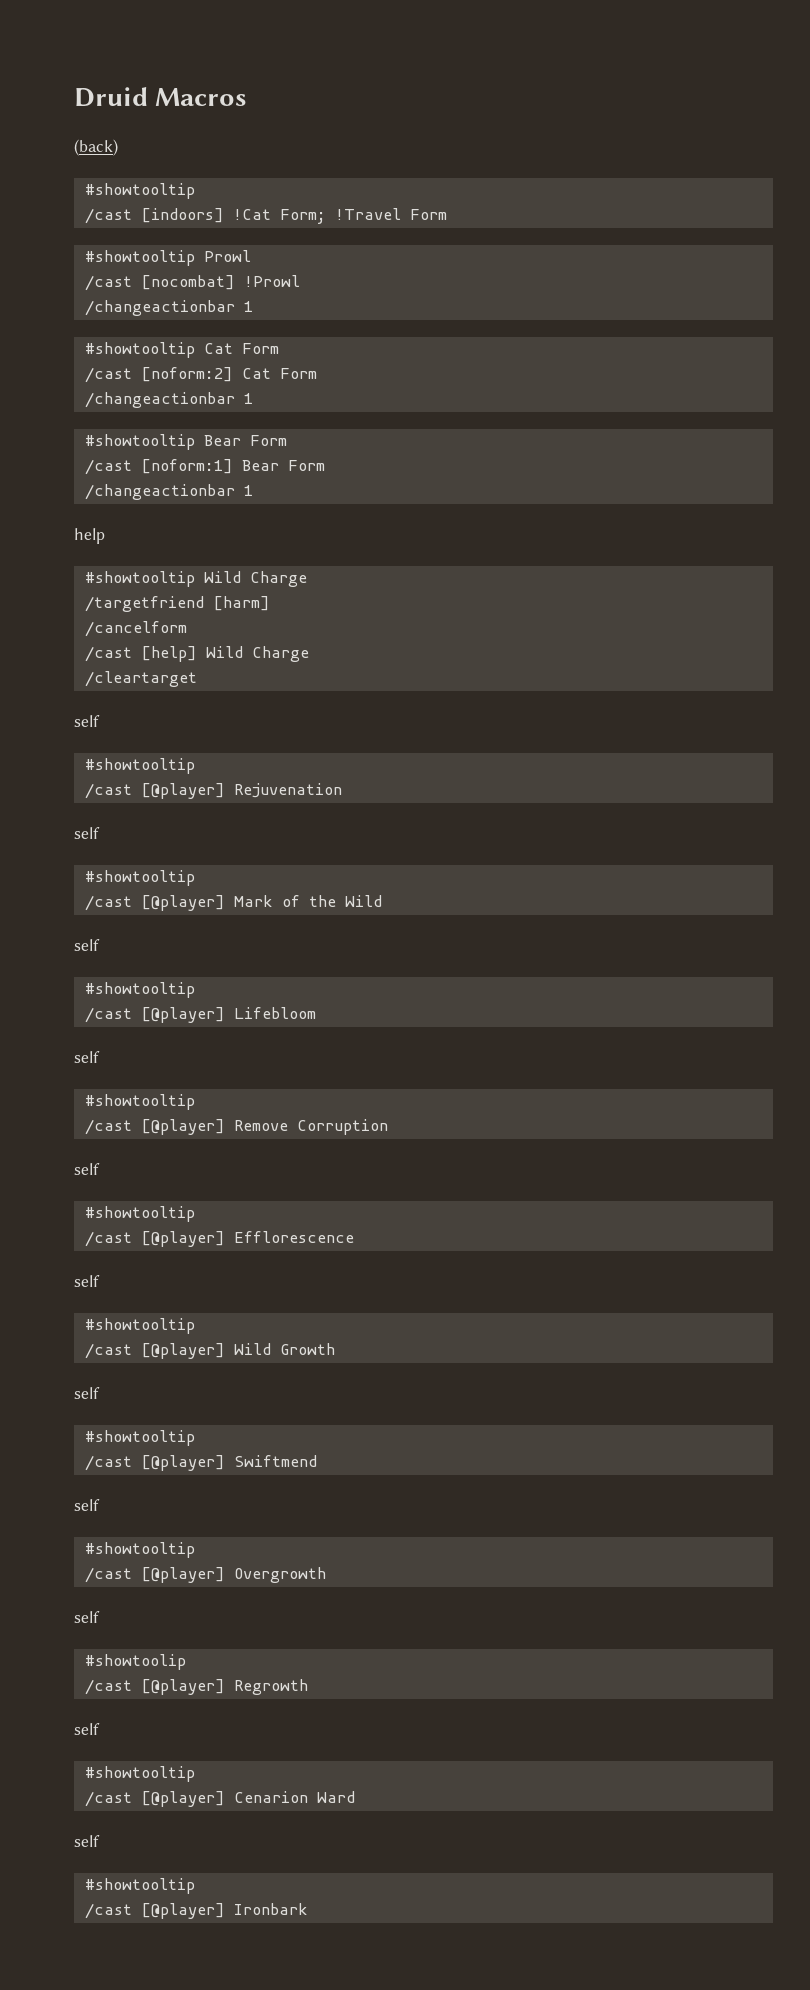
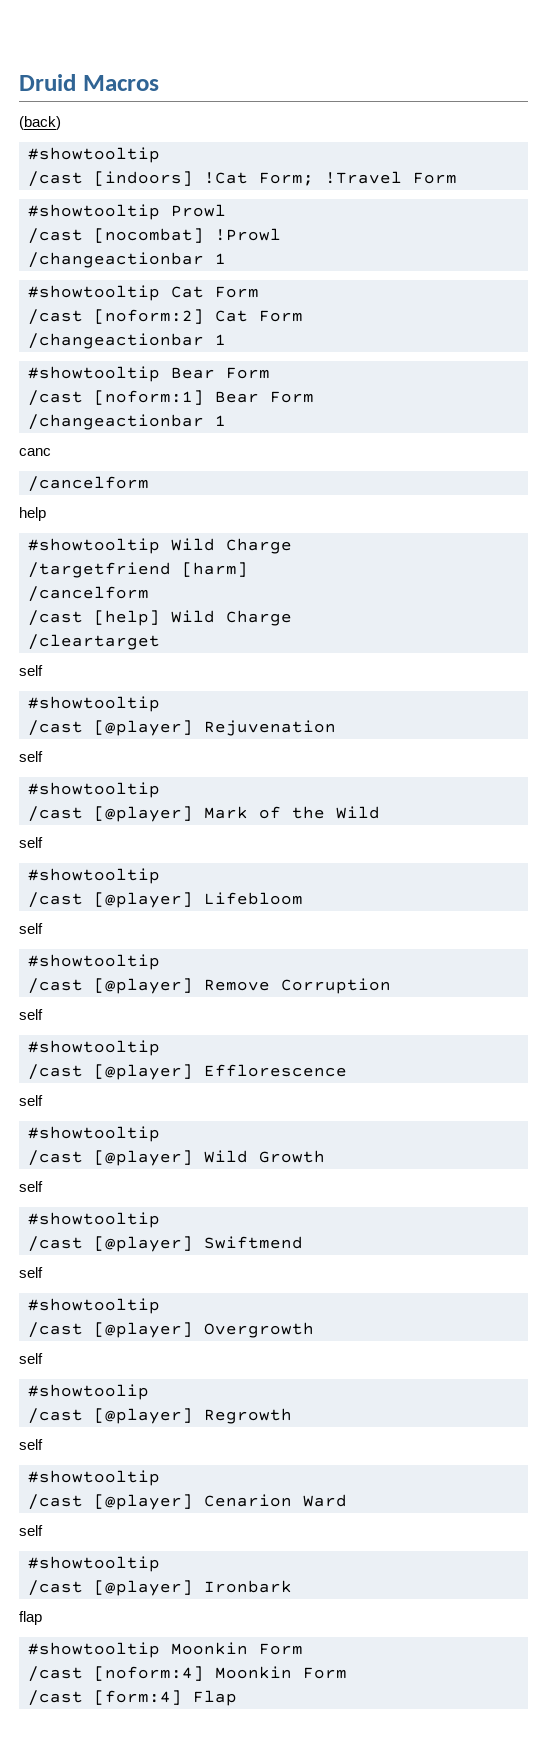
+ canc
+ /cancelform
+ flap
+ #showtooltip Moonkin Form
+ /cast [noform:4] Moonkin Form
+ /cast [form:4] Flap

